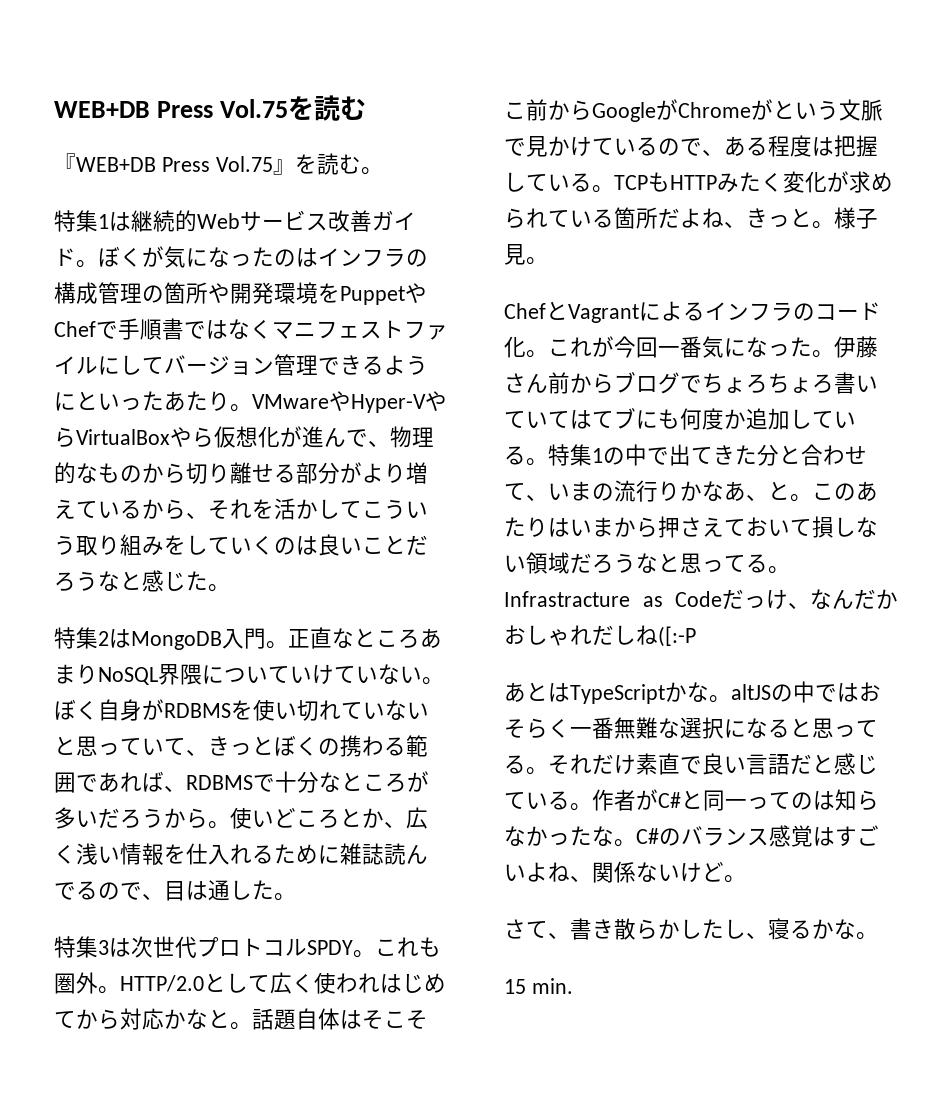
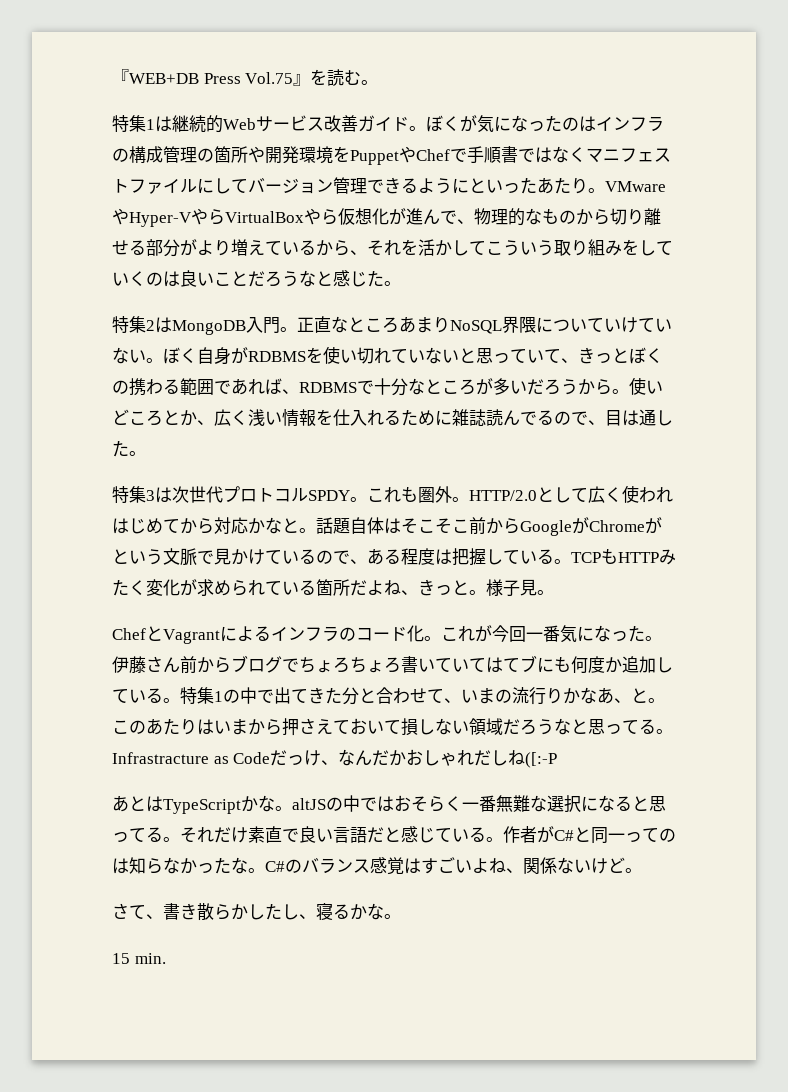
- WEB+DB Press Vol.75を読む

